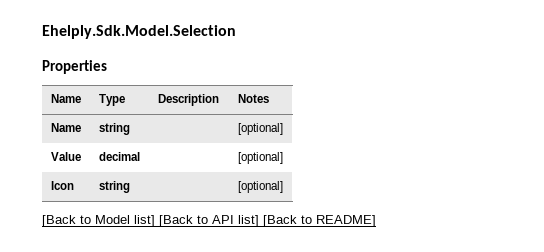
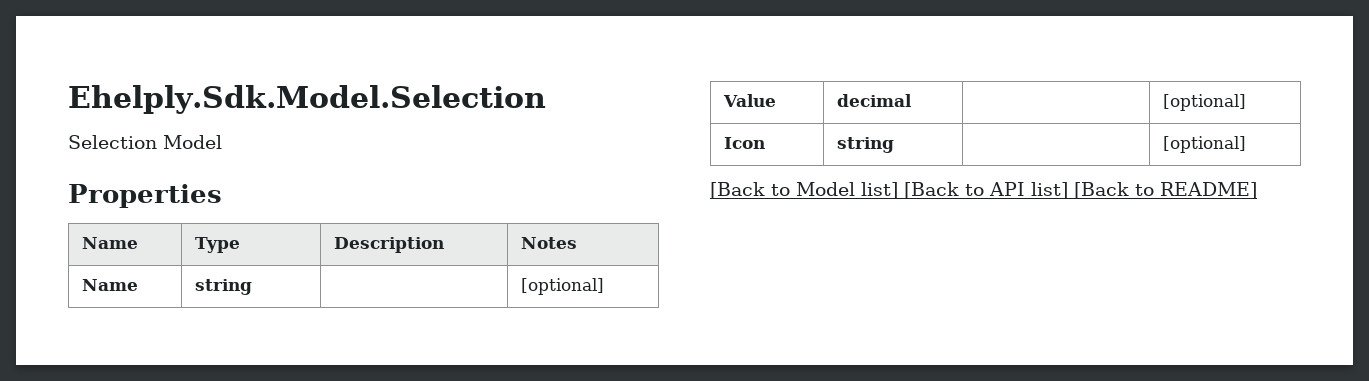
+ Selection Model

